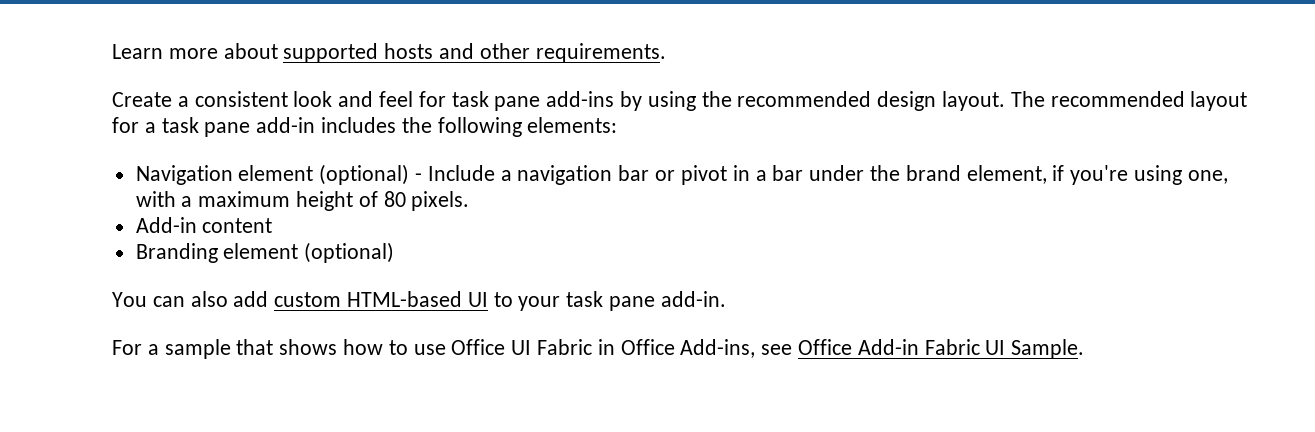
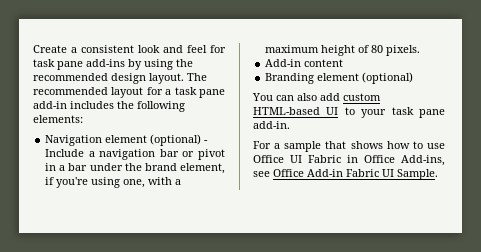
- Learn more about supported hosts and other requirements.

